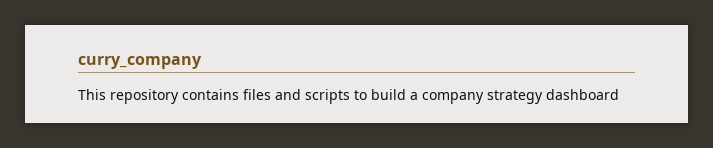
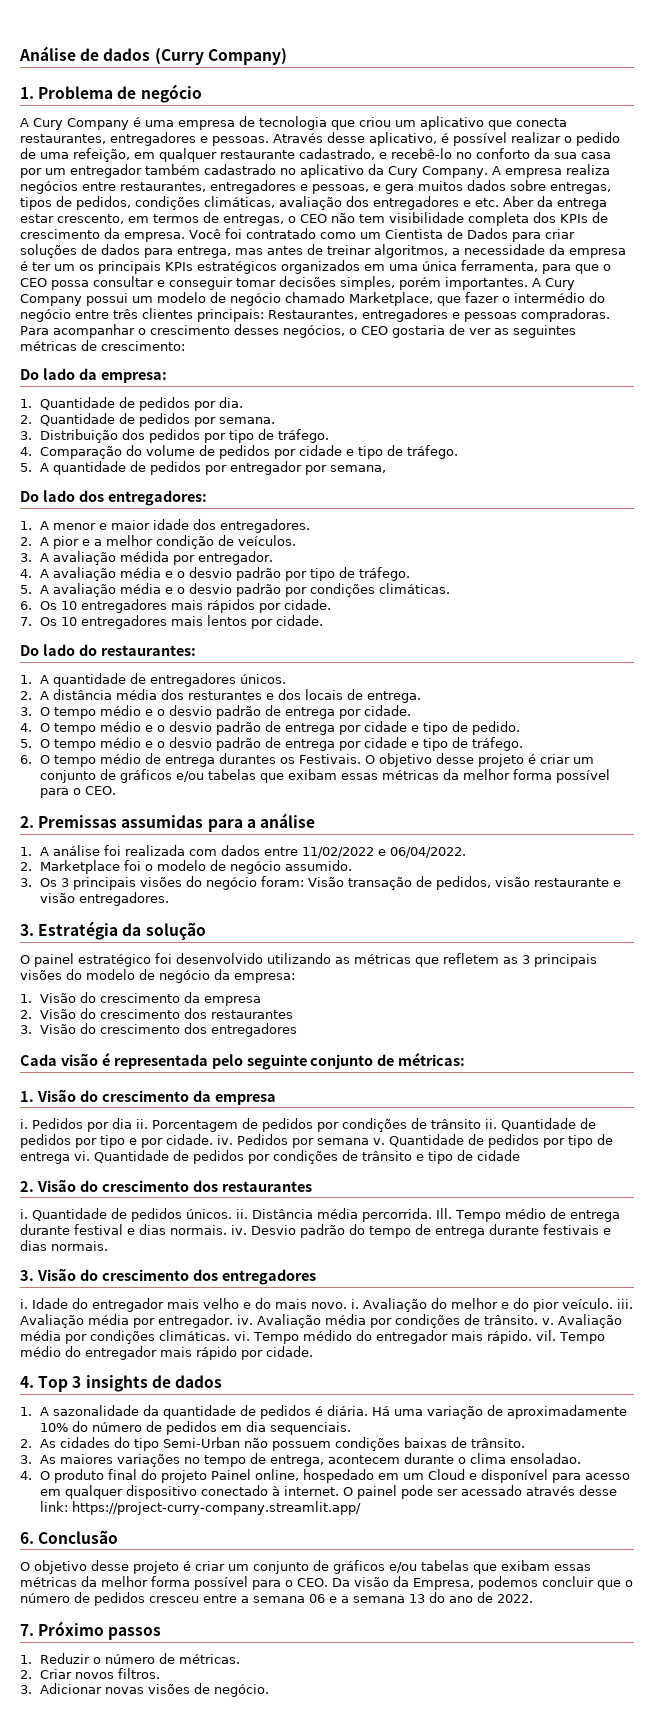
- curry_company
- This repository contains files and scripts to build a company strategy dashboard
+ Análise de dados (Curry Company)
+ 1. Problema de negócio
+ A Cury Company é uma empresa de tecnologia que criou um aplicativo que conecta restaurantes, entregadores e pessoas. Através desse aplicativo, é possível realizar o pedido de uma refeição, em qualquer restaurante cadastrado, e recebê-lo no conforto da sua casa por um entregador também cadastrado no aplicativo da Cury Company. A empresa realiza negócios entre restaurantes, entregadores e pessoas, e gera muitos dados sobre entregas, tipos de pedidos, condições climáticas, avaliação dos entregadores e etc. Aber da entrega estar crescento, em termos de entregas, o CEO não tem visibilidade completa dos KPIs de crescimento da empresa. Você foi contratado como um Cientista de Dados para criar soluções de dados para entrega, mas antes de treinar algoritmos, a necessidade da empresa é ter um os principais KPIs estratégicos organizados em uma única ferramenta, para que o CEO possa consultar e conseguir tomar decisões simples, porém importantes. A Cury Company possui um modelo de negócio chamado Marketplace, que fazer o intermédio do negócio entre três clientes principais: Restaurantes, entregadores e pessoas compradoras. Para acompanhar o crescimento desses negócios, o CEO gostaria de ver as seguintes métricas de crescimento:
+ Do lado da empresa:
+ 1. Quantidade de pedidos por dia.
+ 2. Quantidade de pedidos por semana.
+ 3. Distribuição dos pedidos por tipo de tráfego.
+ 4. Comparação do volume de pedidos por cidade e tipo de tráfego.
+ 5. A quantidade de pedidos por entregador por semana,
+ Do lado dos entregadores:
+ 1. A menor e maior idade dos entregadores.
+ 2. A pior e a melhor condição de veículos.
+ 3. A avaliação médida por entregador.
+ 4. A avaliação média e o desvio padrão por tipo de tráfego.
+ 5. A avaliação média e o desvio padrão por condições climáticas.
+ 6. Os 10 entregadores mais rápidos por cidade.
+ 7. Os 10 entregadores mais lentos por cidade.
+ Do lado do restaurantes:
+ 1. A quantidade de entregadores únicos.
+ 2. A distância média dos resturantes e dos locais de entrega.
+ 3. O tempo médio e o desvio padrão de entrega por cidade.
+ 4. O tempo médio e o desvio padrão de entrega por cidade e tipo de pedido.
+ 5. O tempo médio e o desvio padrão de entrega por cidade e tipo de tráfego.
+ 6. O tempo médio de entrega durantes os Festivais. O objetivo desse projeto é criar um conjunto de gráficos e/ou tabelas que exibam essas métricas da melhor forma possível para o CEO.
+ 2. Premissas assumidas para a análise
+ 1. A análise foi realizada com dados entre 11/02/2022 e 06/04/2022.
+ 2. Marketplace foi o modelo de negócio assumido.
+ 3. Os 3 principais visões do negócio foram: Visão transação de pedidos, visão restaurante e visão entregadores.
+ 3. Estratégia da solução
+ O painel estratégico foi desenvolvido utilizando as métricas que refletem as 3 principais visões do modelo de negócio da empresa:
+ 1. Visão do crescimento da empresa
+ 2. Visão do crescimento dos restaurantes
+ 3. Visão do crescimento dos entregadores
+ Cada visão é representada pelo seguinte conjunto de métricas:
+ 1. Visão do crescimento da empresa
+ i. Pedidos por dia ii. Porcentagem de pedidos por condições de trânsito ii. Quantidade de pedidos por tipo e por cidade. iv. Pedidos por semana v. Quantidade de pedidos por tipo de entrega vi. Quantidade de pedidos por condições de trânsito e tipo de cidade
+ 2. Visão do crescimento dos restaurantes
+ i. Quantidade de pedidos únicos. ii. Distância média percorrida. Ill. Tempo médio de entrega durante festival e dias normais. iv. Desvio padrão do tempo de entrega durante festivais e dias normais.
+ 3. Visão do crescimento dos entregadores
+ i. Idade do entregador mais velho e do mais novo. i. Avaliação do melhor e do pior veículo. iii. Avaliação média por entregador. iv. Avaliação média por condições de trânsito. v. Avaliação média por condições climáticas. vi. Tempo médido do entregador mais rápido. vil. Tempo médio do entregador mais rápido por cidade.
+ 4. Top 3 insights de dados
+ 1. A sazonalidade da quantidade de pedidos é diária. Há uma variação de aproximadamente 10% do número de pedidos em dia sequenciais.
+ 2. As cidades do tipo Semi-Urban não possuem condições baixas de trânsito.
+ 3. As maiores variações no tempo de entrega, acontecem durante o clima ensoladao.
+ 4. O produto final do projeto Painel online, hospedado em um Cloud e disponível para acesso em qualquer dispositivo conectado à internet. O painel pode ser acessado através desse link: https://project-curry-company.streamlit.app/
+ 6. Conclusão
+ O objetivo desse projeto é criar um conjunto de gráficos e/ou tabelas que exibam essas métricas da melhor forma possível para o CEO. Da visão da Empresa, podemos concluir que o número de pedidos cresceu entre a semana 06 e a semana 13 do ano de 2022.
+ 7. Próximo passos
+ 1. Reduzir o número de métricas.
+ 2. Criar novos filtros.
+ 3. Adicionar novas visões de negócio.

